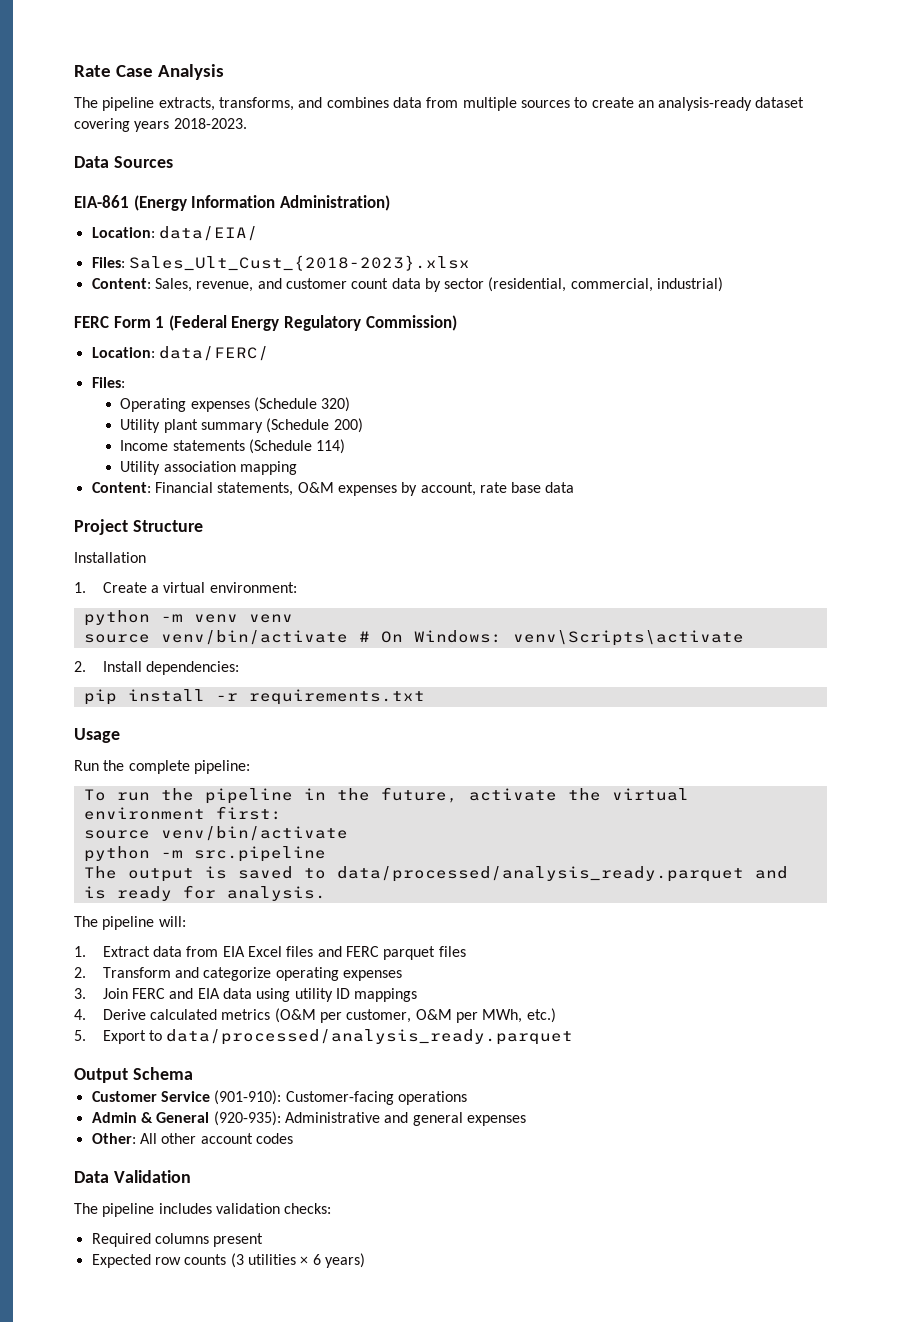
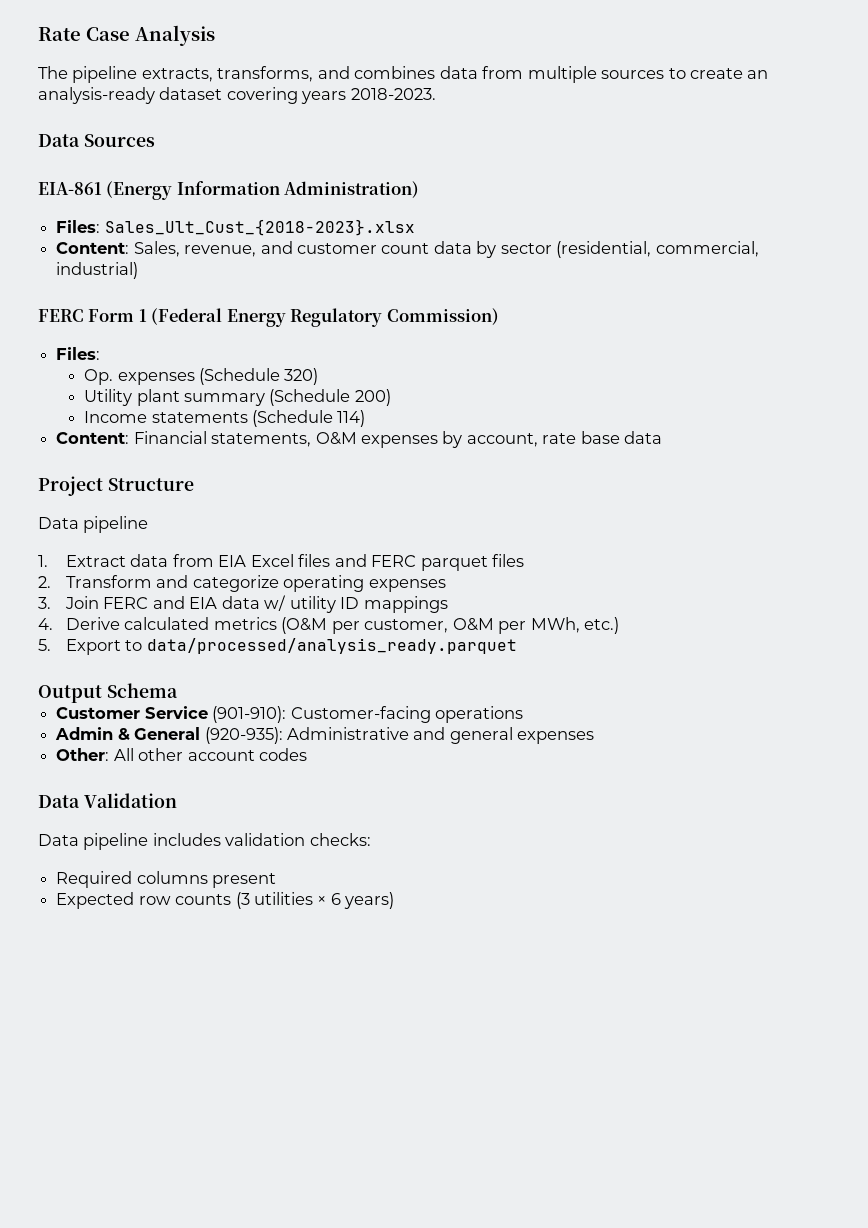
- Location: data/EIA/
- Location: data/FERC/
- Operating expenses (Schedule 320)
+ Op. expenses (Schedule 320)
- Utility association mapping
  Project Structure
- Installation
- 1. Create a virtual environment:
- python -m venv venv
- source venv/bin/activate # On Windows: venv\Scripts\activate
- 2. Install dependencies:
- pip install -r requirements.txt
- Usage
- Run the complete pipeline:
- To run the pipeline in the future, activate the virtual environment first:
- source venv/bin/activate
- python -m src.pipeline
- The output is saved to data/processed/analysis_ready.parquet and is ready for analysis.
- The pipeline will:
+ Data pipeline
- 3. Join FERC and EIA data using utility ID mappings
+ 3. Join FERC and EIA data w/ utility ID mappings
- The pipeline includes validation checks:
+ Data pipeline includes validation checks:

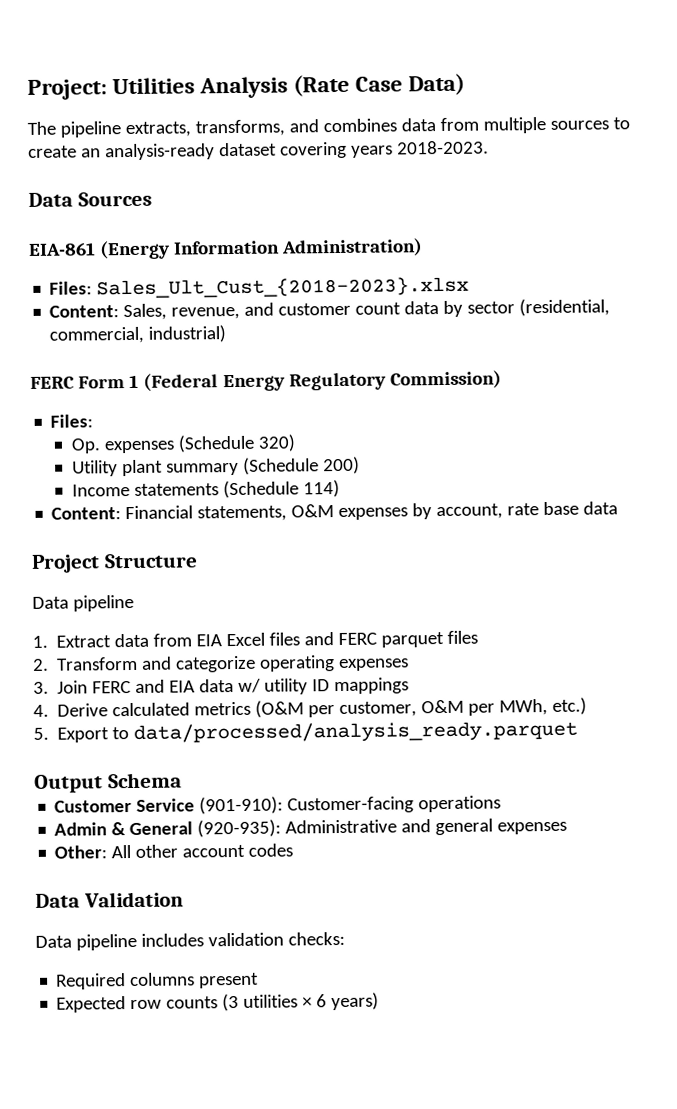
- Rate Case Analysis
+ Project: Utilities Analysis (Rate Case Data)

